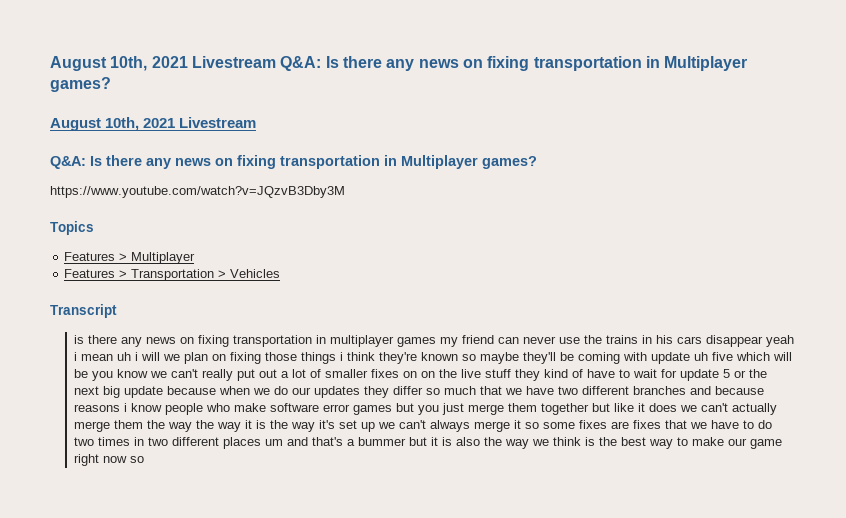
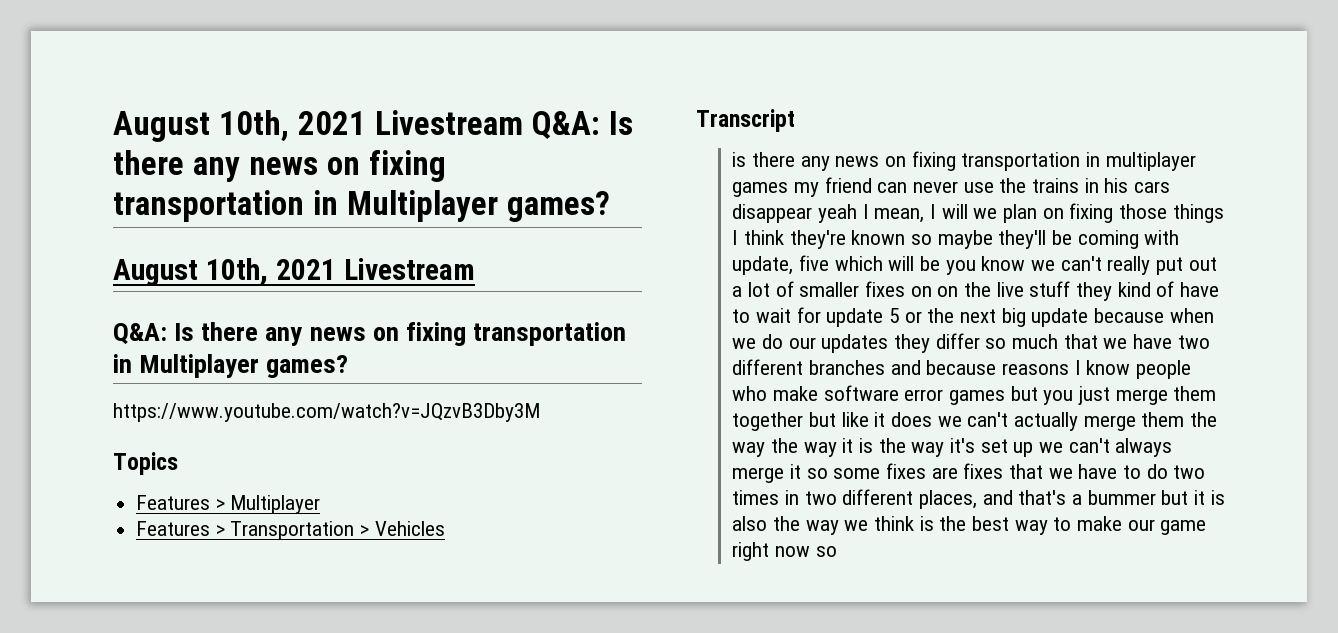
- is there any news on fixing transportation in multiplayer games my friend can never use the trains in his cars disappear yeah i mean uh i will we plan on fixing those things i think they're known so maybe they'll be coming with update uh five which will be you know we can't really put out a lot of smaller fixes on on the live stuff they kind of have to wait for update 5 or the next big update because when we do our updates they differ so much that we have two different branches and because reasons i know people who make software error games but you just merge them together but like it does we can't actually merge them the way the way it is the way it's set up we can't always merge it so some fixes are fixes that we have to do two times in two different places um and that's a bummer but it is also the way we think is the best way to make our game right now so
+ is there any news on fixing transportation in multiplayer games my friend can never use the trains in his cars disappear yeah I mean, I will we plan on fixing those things I think they're known so maybe they'll be coming with update, five which will be you know we can't really put out a lot of smaller fixes on on the live stuff they kind of have to wait for update 5 or the next big update because when we do our updates they differ so much that we have two different branches and because reasons I know people who make software error games but you just merge them together but like it does we can't actually merge them the way the way it is the way it's set up we can't always merge it so some fixes are fixes that we have to do two times in two different places, and that's a bummer but it is also the way we think is the best way to make our game right now so

